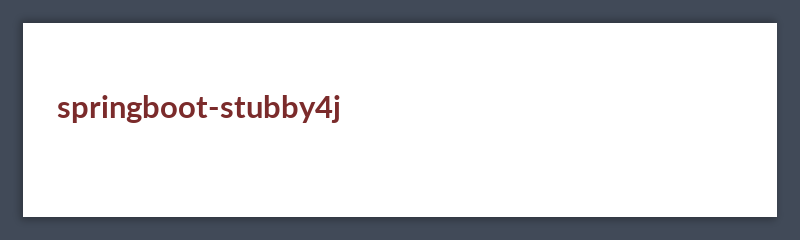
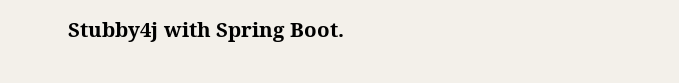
- springboot-stubby4j
+ Stubby4j with Spring Boot.

